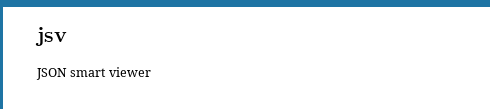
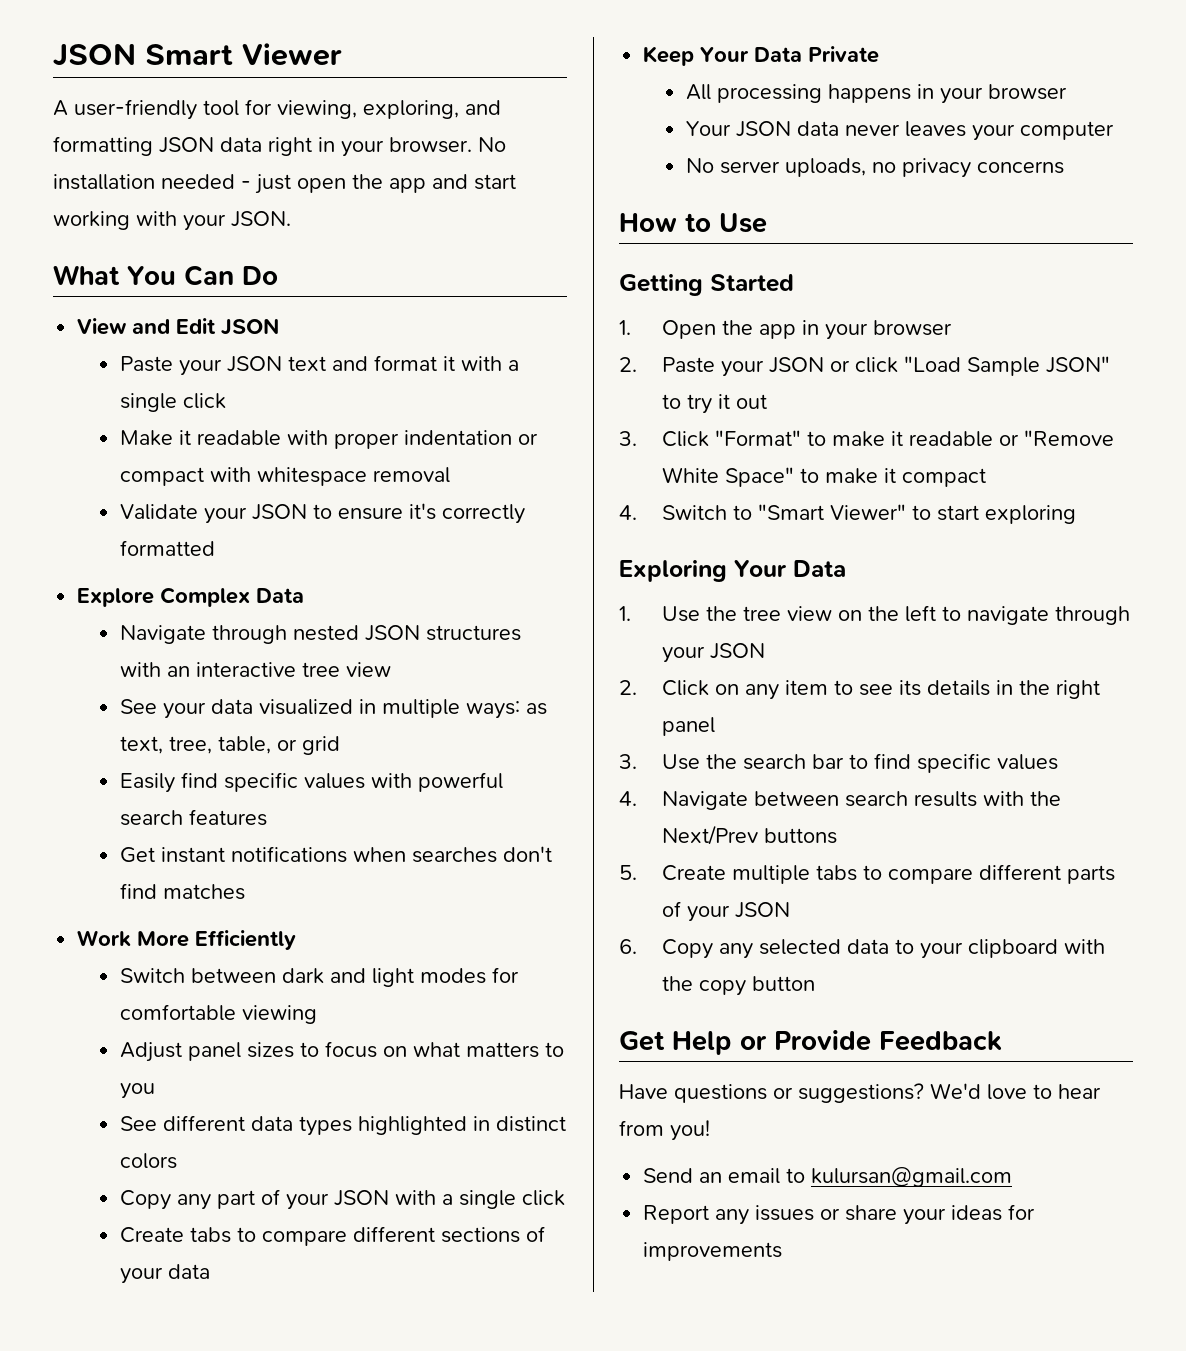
- jsv
- JSON smart viewer
+ JSON Smart Viewer
+ A user-friendly tool for viewing, exploring, and formatting JSON data right in your browser. No installation needed - just open the app and start working with your JSON.
+ What You Can Do
+ View and Edit JSON
+ Paste your JSON text and format it with a single click
+ Make it readable with proper indentation or compact with whitespace removal
+ Validate your JSON to ensure it's correctly formatted
+ Explore Complex Data
+ Navigate through nested JSON structures with an interactive tree view
+ See your data visualized in multiple ways: as text, tree, table, or grid
+ Easily find specific values with powerful search features
+ Get instant notifications when searches don't find matches
+ Work More Efficiently
+ Switch between dark and light modes for comfortable viewing
+ Adjust panel sizes to focus on what matters to you
+ See different data types highlighted in distinct colors
+ Copy any part of your JSON with a single click
+ Create tabs to compare different sections of your data
+ Keep Your Data Private
+ All processing happens in your browser
+ Your JSON data never leaves your computer
+ No server uploads, no privacy concerns
+ How to Use
+ Getting Started
+ 1. Open the app in your browser
+ 2. Paste your JSON or click "Load Sample JSON" to try it out
+ 3. Click "Format" to make it readable or "Remove White Space" to make it compact
+ 4. Switch to "Smart Viewer" to start exploring
+ Exploring Your Data
+ 1. Use the tree view on the left to navigate through your JSON
+ 2. Click on any item to see its details in the right panel
+ 3. Use the search bar to find specific values
+ 4. Navigate between search results with the Next/Prev buttons
+ 5. Create multiple tabs to compare different parts of your JSON
+ 6. Copy any selected data to your clipboard with the copy button
+ Get Help or Provide Feedback
+ Have questions or suggestions? We'd love to hear from you!
+ Send an email to kulursan@gmail.com
+ Report any issues or share your ideas for improvements

